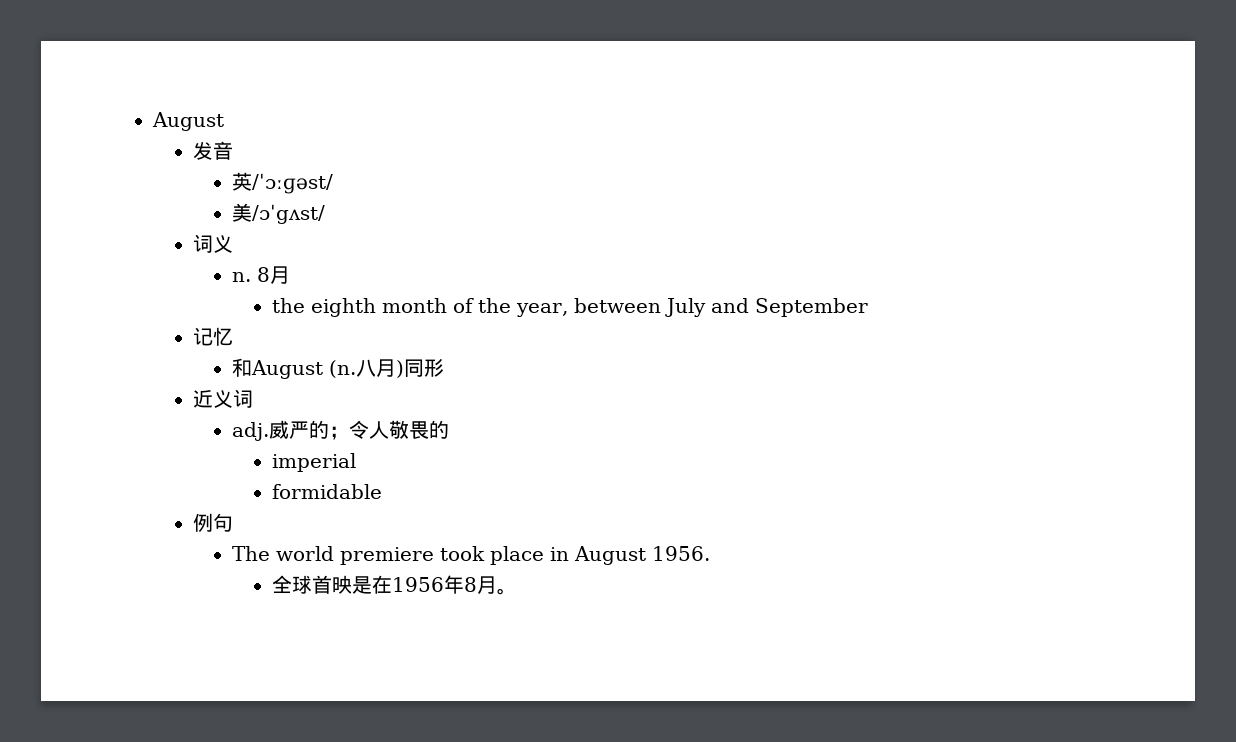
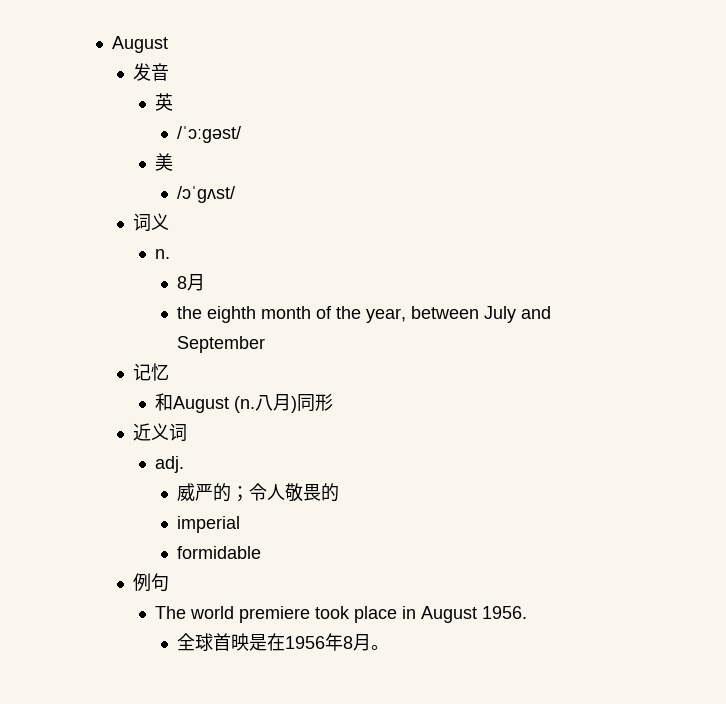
- 英/ˈɔːɡəst/
+ 英
+ /ˈɔːɡəst/
- 美/ɔˈgʌst/
+ 美
+ /ɔˈgʌst/
- n. 8月
+ n.
+ 8月
- adj.威严的；令人敬畏的
+ adj.
+ 威严的；令人敬畏的

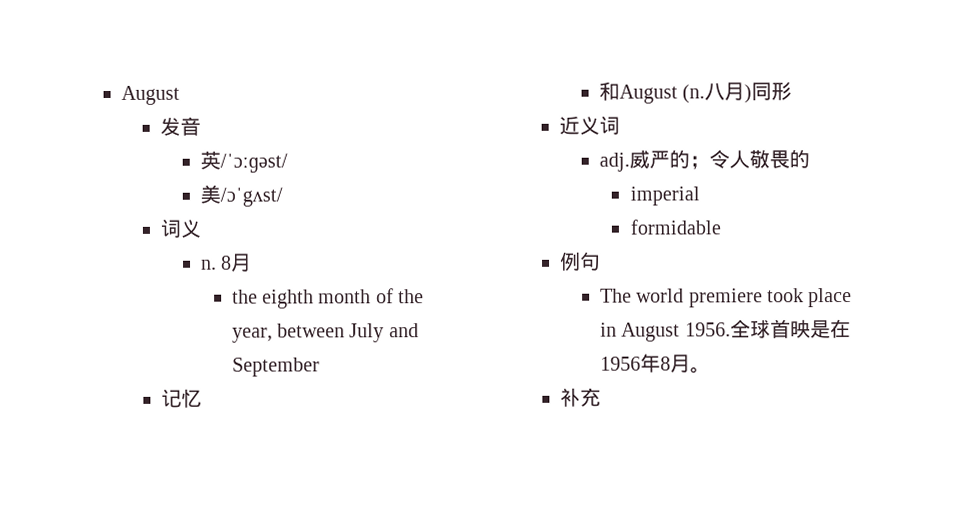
- 英
- /ˈɔːɡəst/
+ 英/ˈɔːɡəst/
- 美
- /ɔˈgʌst/
+ 美/ɔˈgʌst/
- n.
- 8月
+ n. 8月
- adj.
- 威严的；令人敬畏的
+ adj.威严的；令人敬畏的
- The world premiere took place in August 1956.
- 全球首映是在1956年8月。
+ The world premiere took place in August 1956.全球首映是在1956年8月。
+ 补充

